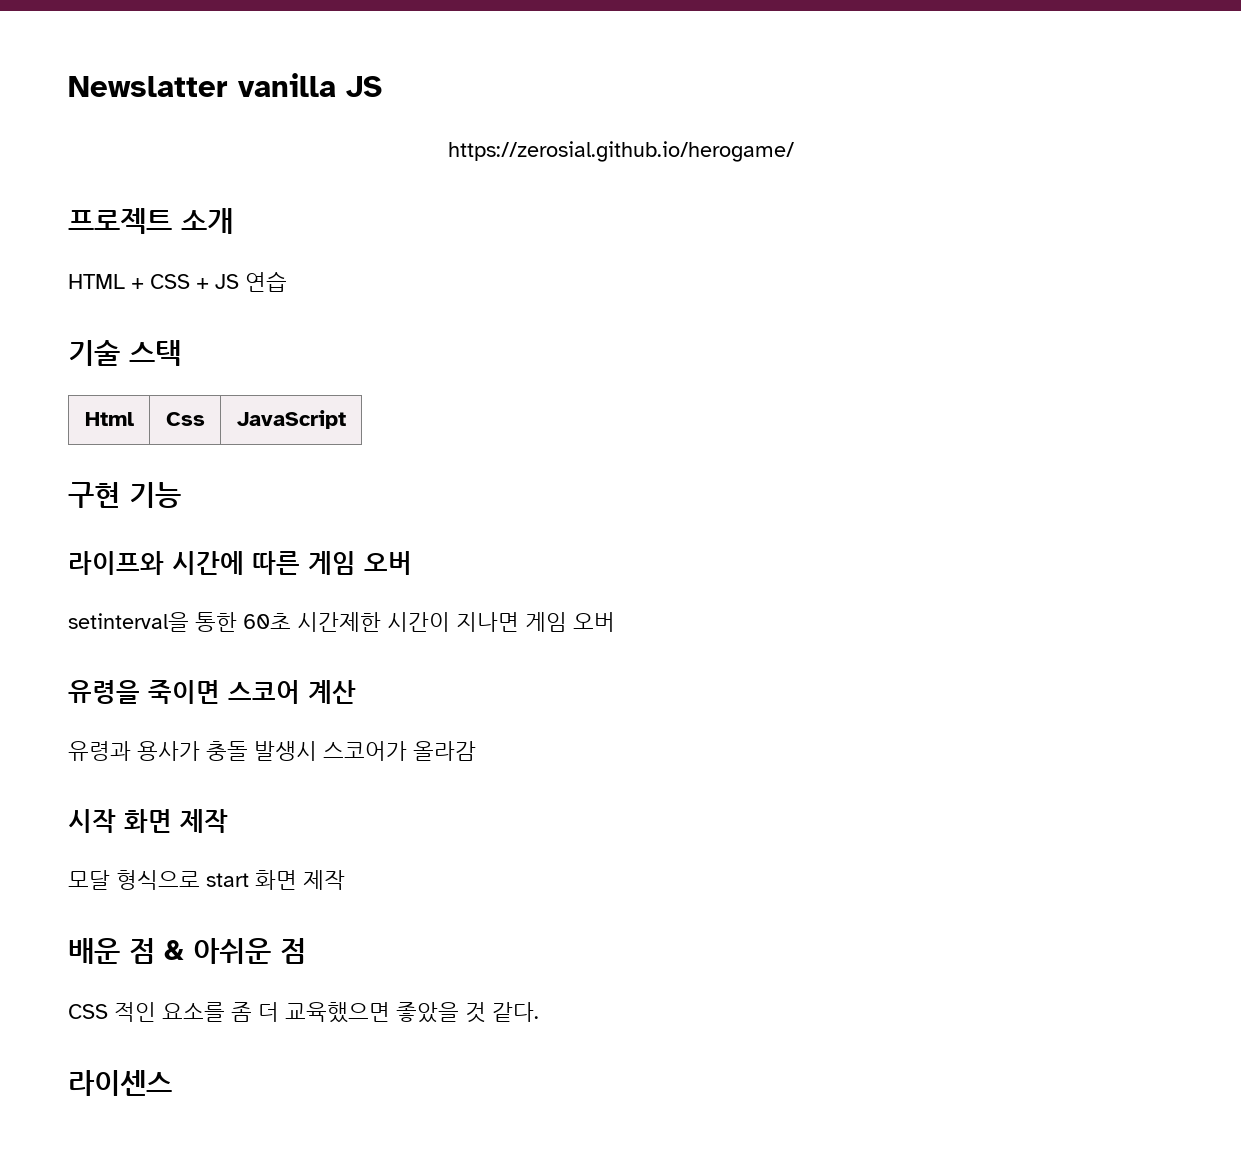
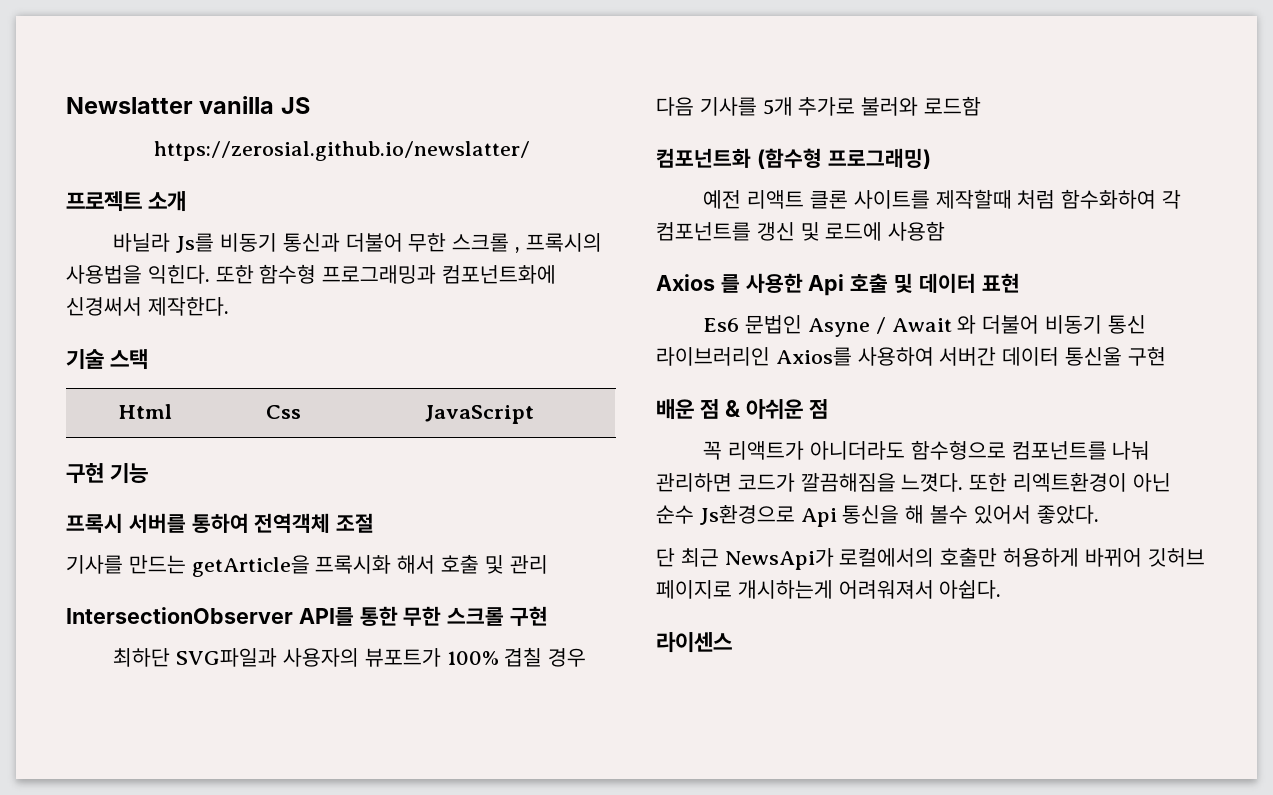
- https://zerosial.github.io/herogame/
+ https://zerosial.github.io/newslatter/
- HTML + CSS + JS 연습
+ 바닐라 Js를 비동기 통신과 더불어 무한 스크롤 , 프록시의 사용법을 익힌다. 또한 함수형 프로그래밍과 컴포넌트화에 신경써서 제작한다.
- 라이프와 시간에 따른 게임 오버
- setinterval을 통한 60초 시간제한 시간이 지나면 게임 오버
- 유령을 죽이면 스코어 계산
- 유령과 용사가 충돌 발생시 스코어가 올라감
- 시작 화면 제작
- 모달 형식으로 start 화면 제작
+ 프록시 서버를 통하여 전역객체 조절
+ 기사를 만드는 getArticle을 프록시화 해서 호출 및 관리
+ IntersectionObserver API를 통한 무한 스크롤 구현
+ 최하단 SVG파일과 사용자의 뷰포트가 100% 겹칠 경우 다음 기사를 5개 추가로 불러와 로드함
+ 컴포넌트화 (함수형 프로그래밍)
+ 예전 리액트 클론 사이트를 제작할때 처럼 함수화하여 각 컴포넌트를 갱신 및 로드에 사용함
+ Axios 를 사용한 Api 호출 및 데이터 표현
+ Es6 문법인 Asyne / Await 와 더불어 비동기 통신 라이브러리인 Axios를 사용하여 서버간 데이터 통신울 구현
- CSS 적인 요소를 좀 더 교육했으면 좋았을 것 같다.
+ 꼭 리액트가 아니더라도 함수형으로 컴포넌트를 나눠 관리하면 코드가 깔끔해짐을 느꼇다. 또한 리엑트환경이 아닌 순수 Js환경으로 Api 통신을 해 볼수 있어서 좋았다.
+ 단 최근 NewsApi가 로컬에서의 호출만 허용하게 바뀌어 깃허브 페이지로 개시하는게 어려워져서 아쉽다.

